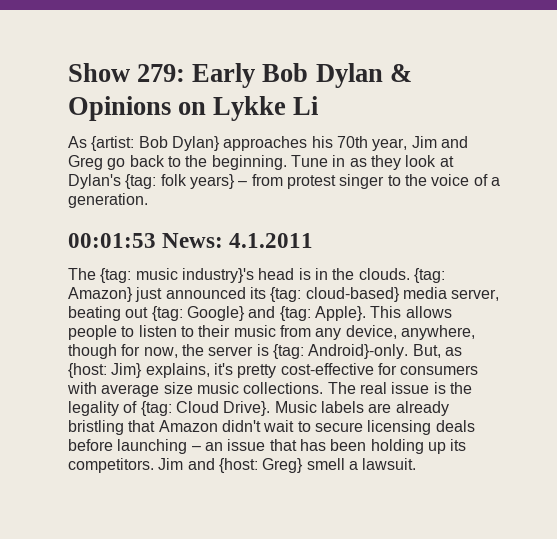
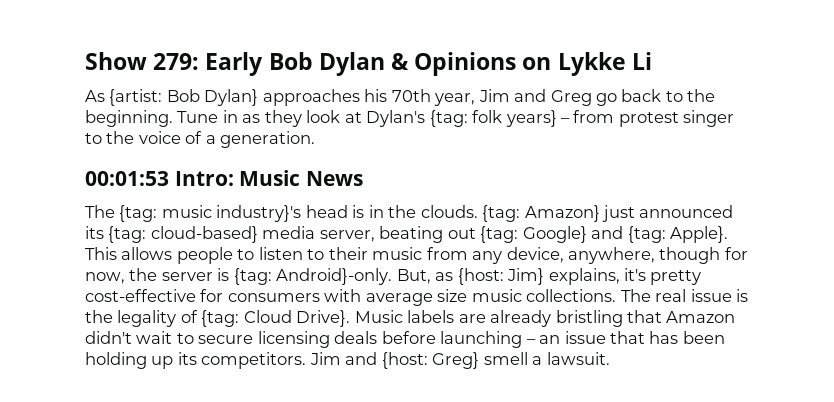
- 00:01:53 News: 4.1.2011
+ 00:01:53 Intro: Music News

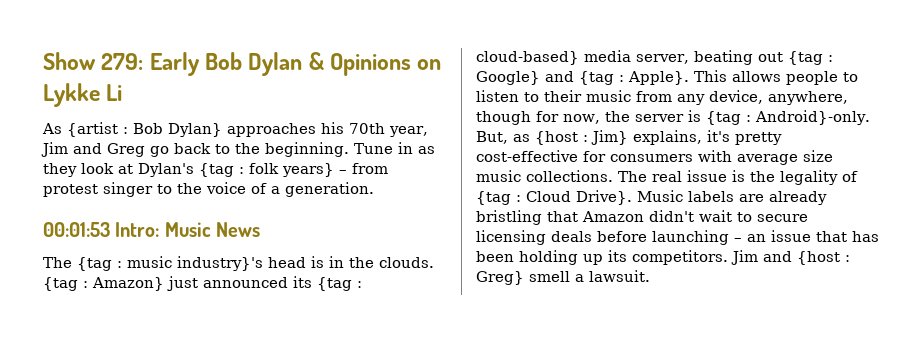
- As {artist: Bob Dylan} approaches his 70th year, Jim and Greg go back to the beginning.
+ As {artist : Bob Dylan} approaches his 70th year, Jim and Greg go back to the beginning.
- Tune in as they look at Dylan's {tag: folk years} – from protest singer to the voice of a generation.
+ Tune in as they look at Dylan's {tag : folk years} – from protest singer to the voice of a generation.
- The {tag: music industry}'s head is in the clouds.
+ The {tag : music industry}'s head is in the clouds.
- {tag: Amazon} just announced its {tag: cloud-based} media server, beating out {tag: Google} and {tag: Apple}.
+ {tag : Amazon} just announced its {tag : cloud-based} media server, beating out {tag : Google} and {tag : Apple}.
- This allows people to listen to their music from any device, anywhere, though for now, the server is {tag: Android}-only.
+ This allows people to listen to their music from any device, anywhere, though for now, the server is {tag : Android}-only.
- But, as {host: Jim} explains, it's pretty cost-effective for consumers with average size music collections.
+ But, as {host : Jim} explains, it's pretty cost-effective for consumers with average size music collections.
- The real issue is the legality of {tag: Cloud Drive}.
+ The real issue is the legality of {tag : Cloud Drive}.
- Jim and {host: Greg} smell a lawsuit.
+ Jim and {host : Greg} smell a lawsuit.

